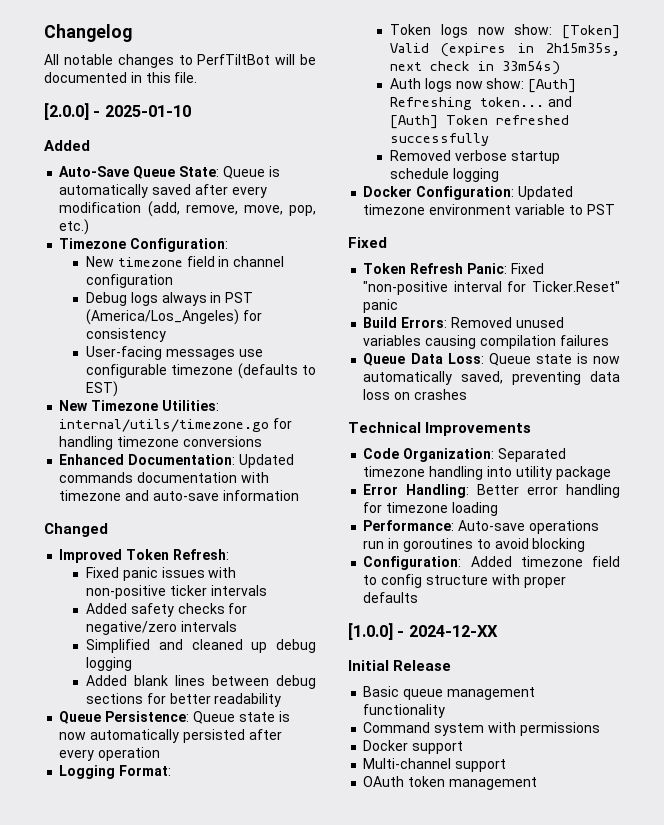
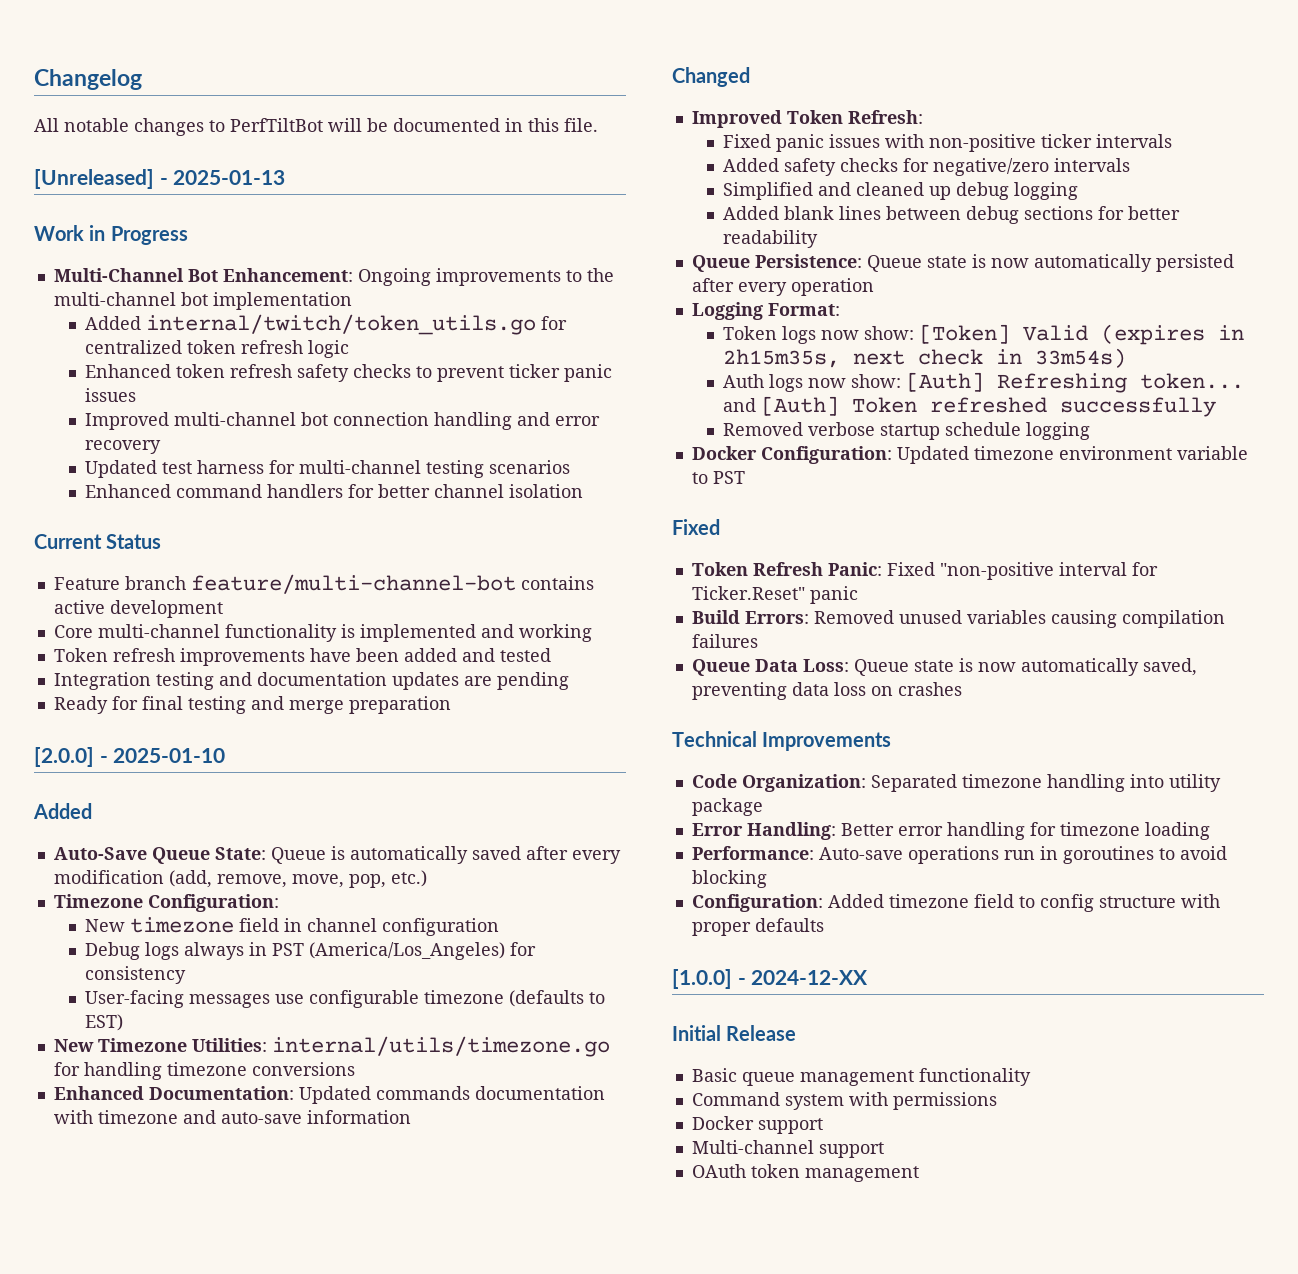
+ [Unreleased] - 2025-01-13
+ Work in Progress
+ Multi-Channel Bot Enhancement: Ongoing improvements to the multi-channel bot implementation
+ Added internal/twitch/token_utils.go for centralized token refresh logic
+ Enhanced token refresh safety checks to prevent ticker panic issues
+ Improved multi-channel bot connection handling and error recovery
+ Updated test harness for multi-channel testing scenarios
+ Enhanced command handlers for better channel isolation
+ Current Status
+ Feature branch feature/multi-channel-bot contains active development
+ Core multi-channel functionality is implemented and working
+ Token refresh improvements have been added and tested
+ Integration testing and documentation updates are pending
+ Ready for final testing and merge preparation

